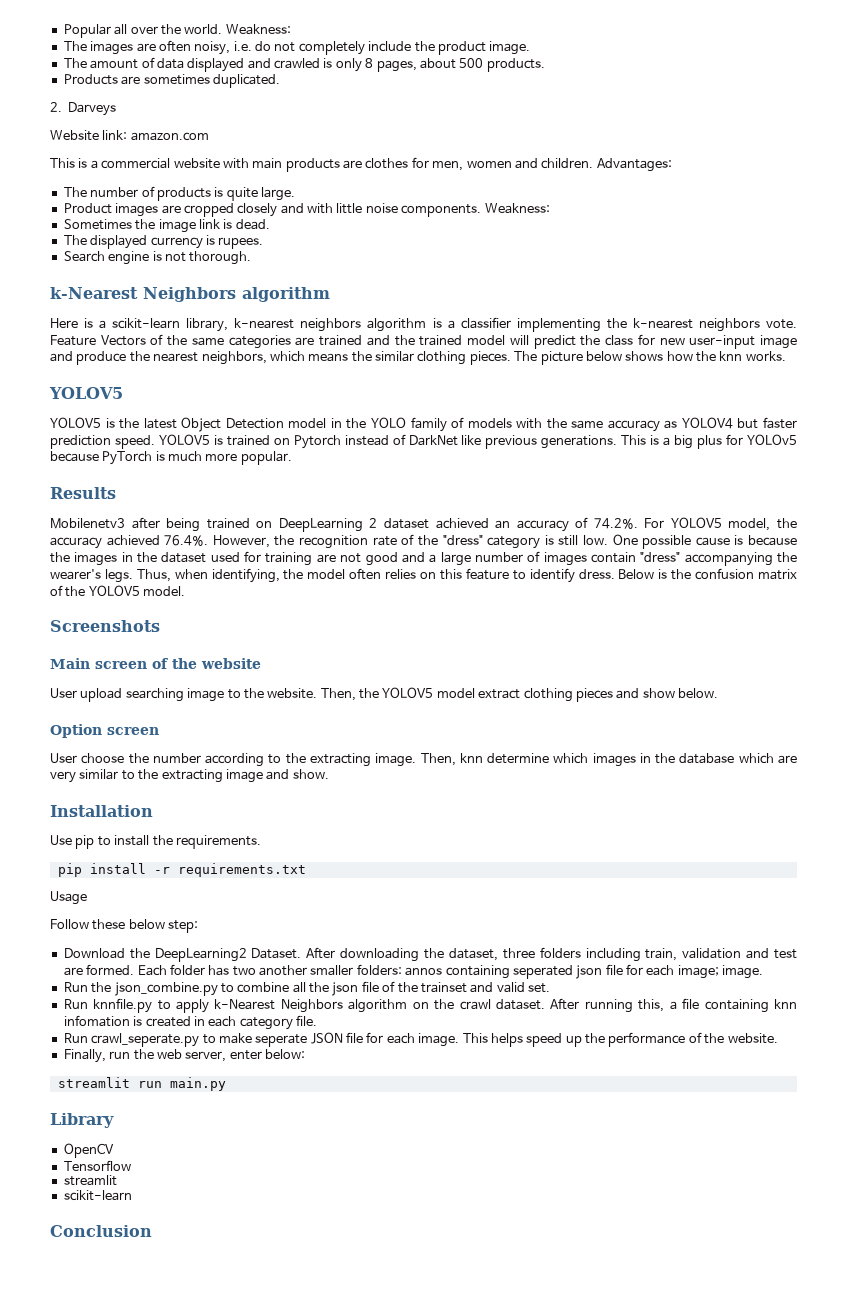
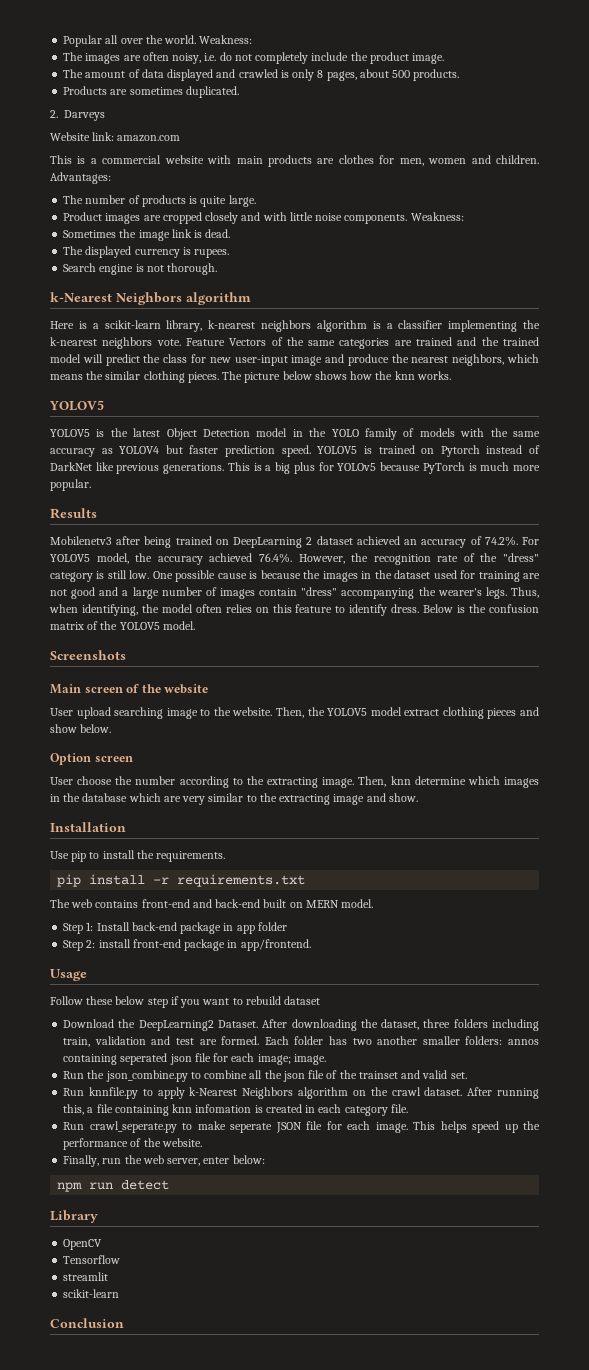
+ The web contains front-end and back-end built on MERN model.
+ Step 1: Install back-end package in app folder
+ Step 2: install front-end package in app/frontend.
  Usage
- Follow these below step:
+ Follow these below step if you want to rebuild dataset
- streamlit run main.py
+ npm run detect

